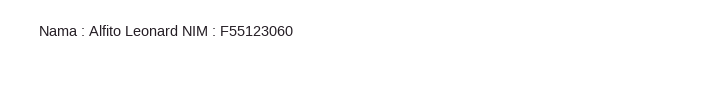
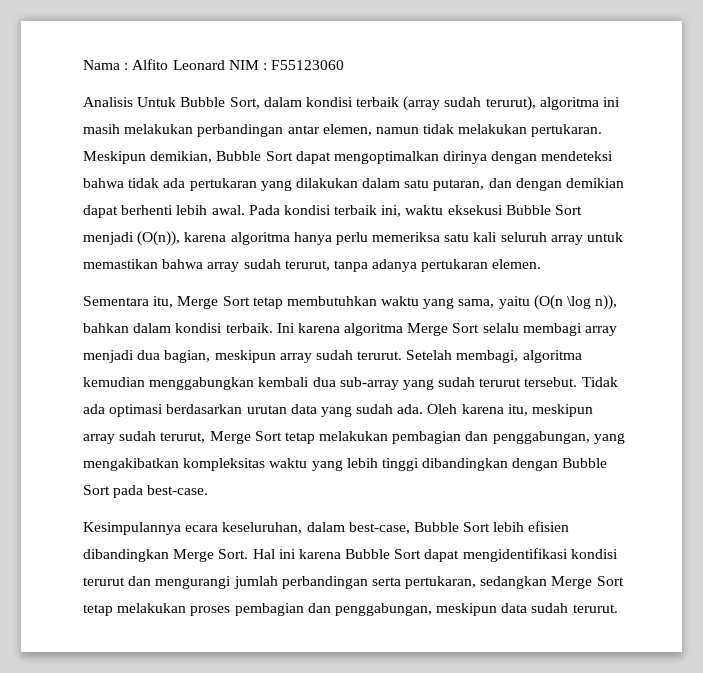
+ Analisis Untuk Bubble Sort, dalam kondisi terbaik (array sudah terurut), algoritma ini masih melakukan perbandingan antar elemen, namun tidak melakukan pertukaran. Meskipun demikian, Bubble Sort dapat mengoptimalkan dirinya dengan mendeteksi bahwa tidak ada pertukaran yang dilakukan dalam satu putaran, dan dengan demikian dapat berhenti lebih awal. Pada kondisi terbaik ini, waktu eksekusi Bubble Sort menjadi (O(n)), karena algoritma hanya perlu memeriksa satu kali seluruh array untuk memastikan bahwa array sudah terurut, tanpa adanya pertukaran elemen.
+ Sementara itu, Merge Sort tetap membutuhkan waktu yang sama, yaitu (O(n \log n)), bahkan dalam kondisi terbaik. Ini karena algoritma Merge Sort selalu membagi array menjadi dua bagian, meskipun array sudah terurut. Setelah membagi, algoritma kemudian menggabungkan kembali dua sub-array yang sudah terurut tersebut. Tidak ada optimasi berdasarkan urutan data yang sudah ada. Oleh karena itu, meskipun array sudah terurut, Merge Sort tetap melakukan pembagian dan penggabungan, yang mengakibatkan kompleksitas waktu yang lebih tinggi dibandingkan dengan Bubble Sort pada best-case.
+ Kesimpulannya ecara keseluruhan, dalam best-case, Bubble Sort lebih efisien dibandingkan Merge Sort. Hal ini karena Bubble Sort dapat mengidentifikasi kondisi terurut dan mengurangi jumlah perbandingan serta pertukaran, sedangkan Merge Sort tetap melakukan proses pembagian dan penggabungan, meskipun data sudah terurut.

